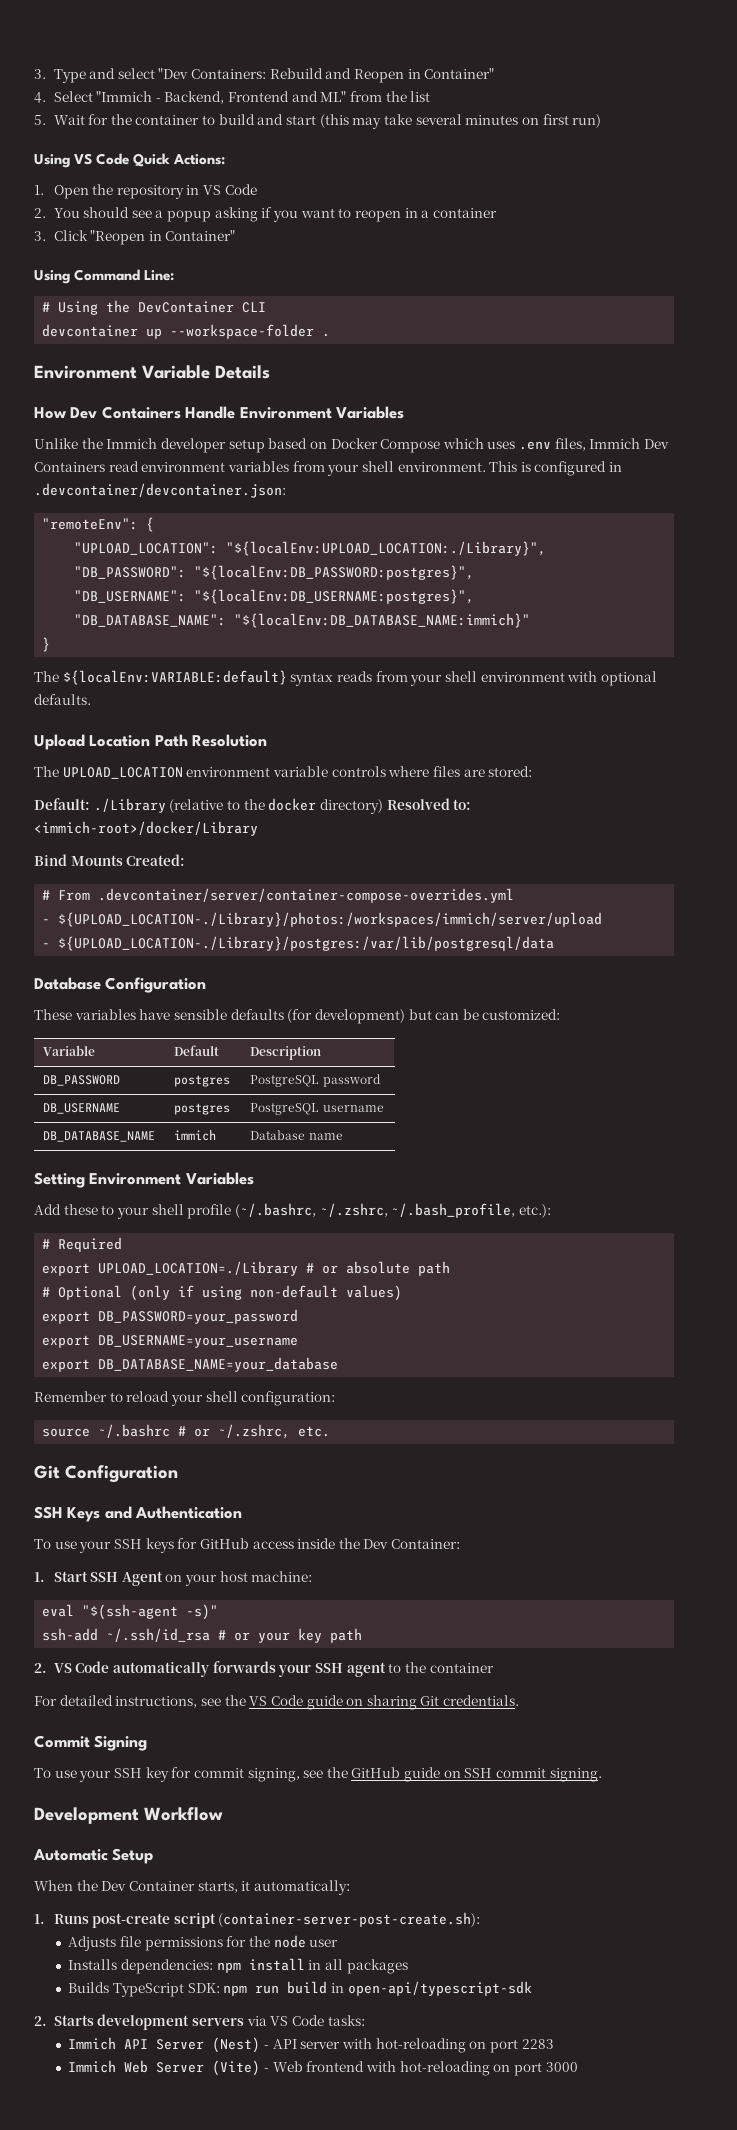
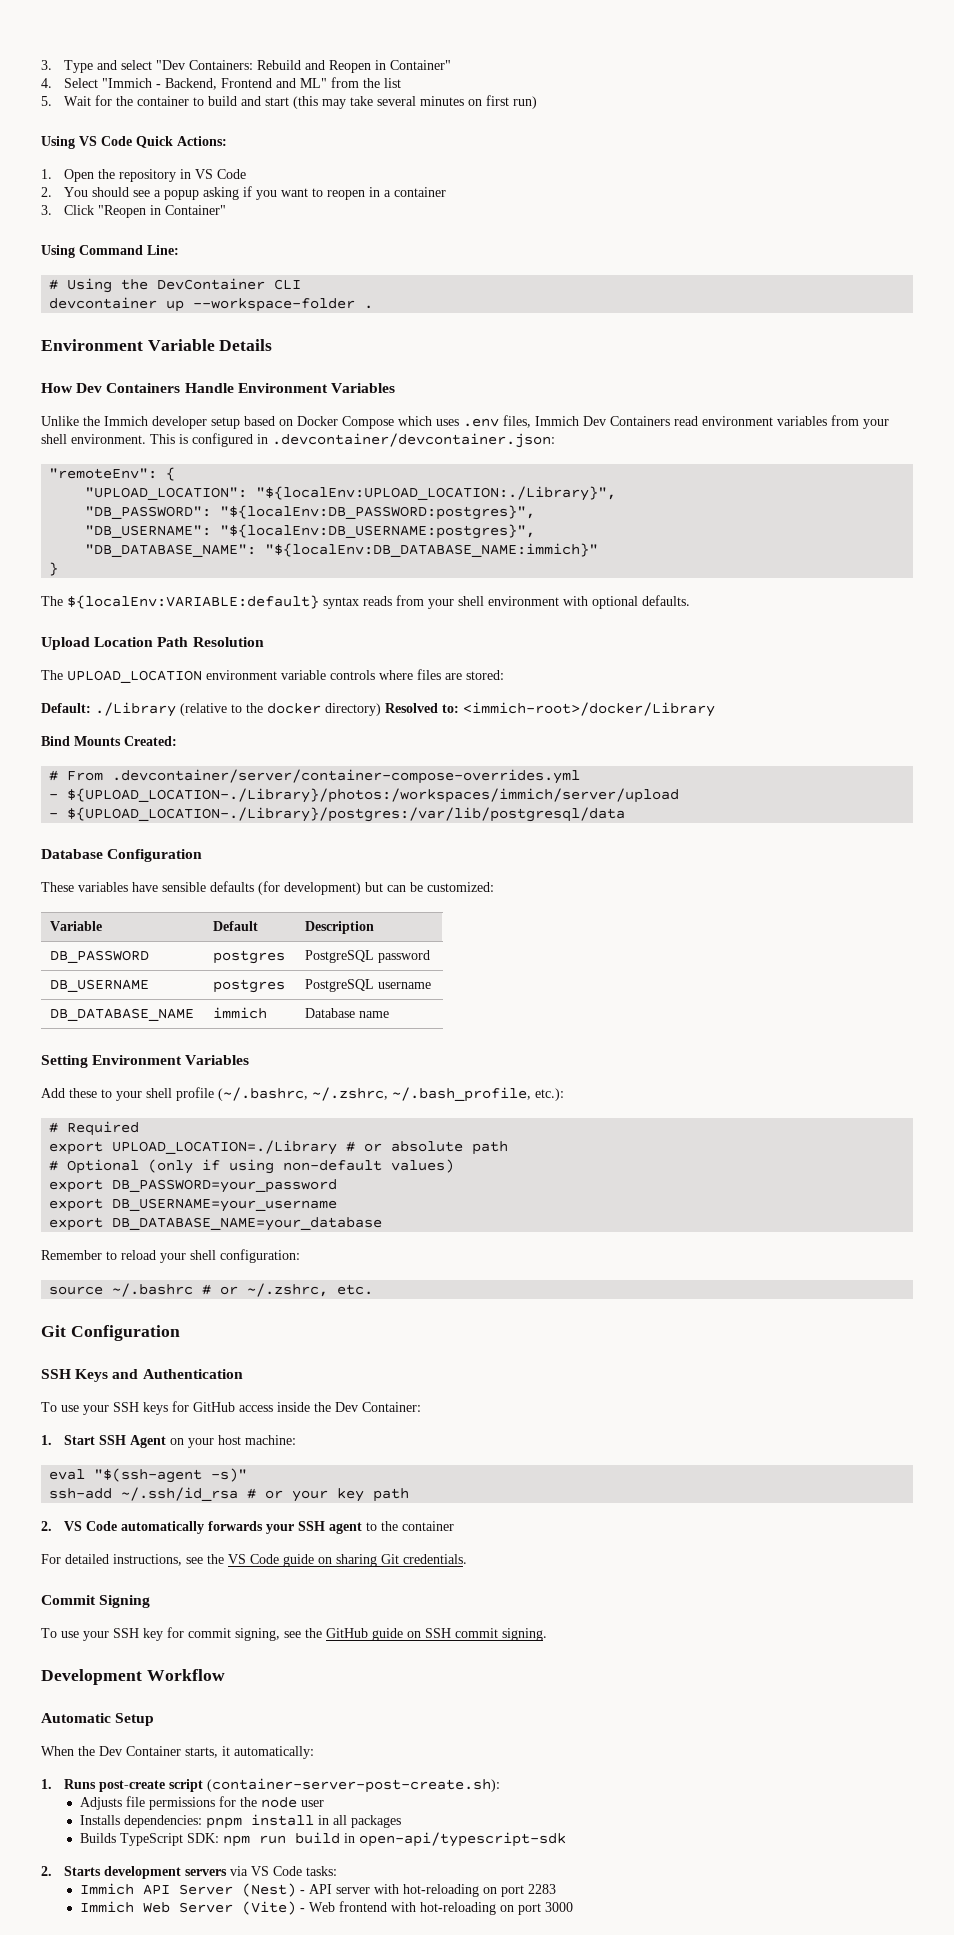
- Installs dependencies: npm install in all packages
+ Installs dependencies: pnpm install in all packages

